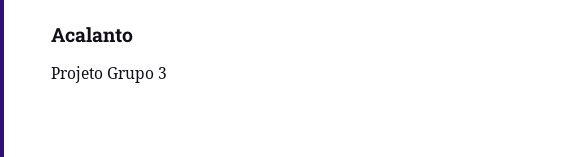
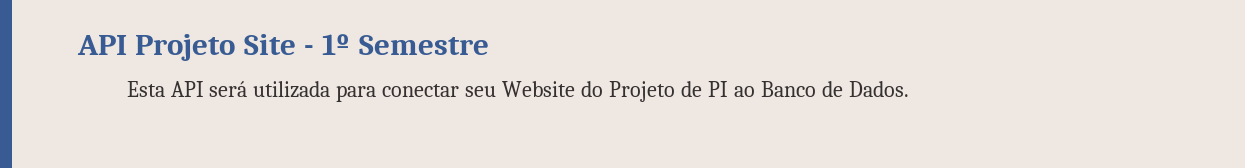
- Acalanto
- Projeto Grupo 3
+ API Projeto Site - 1º Semestre
+ Esta API será utilizada para conectar seu Website do Projeto de PI ao Banco de Dados.

